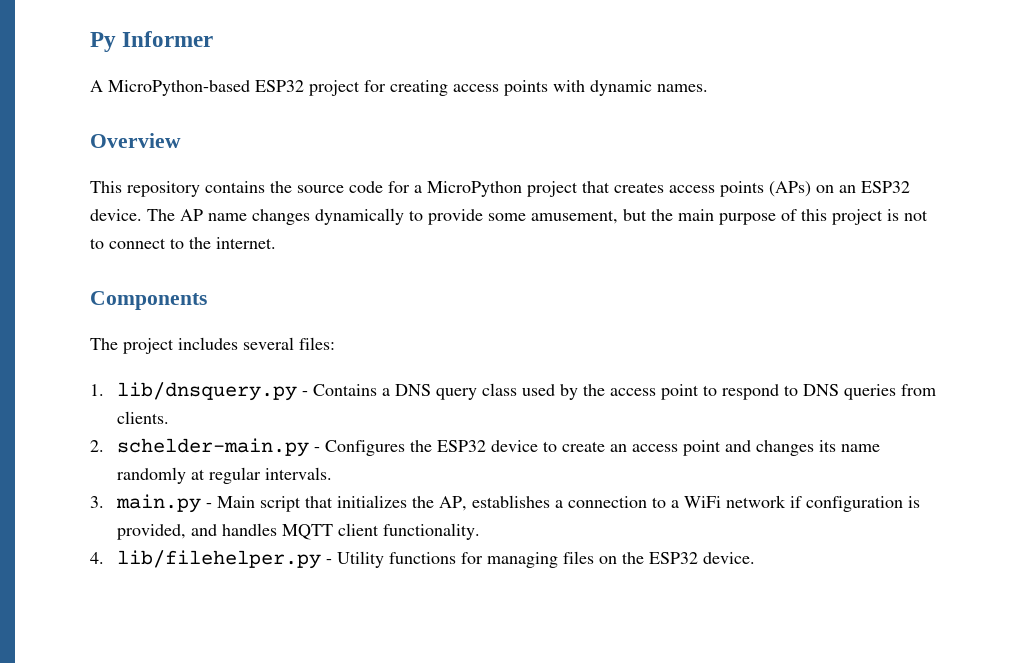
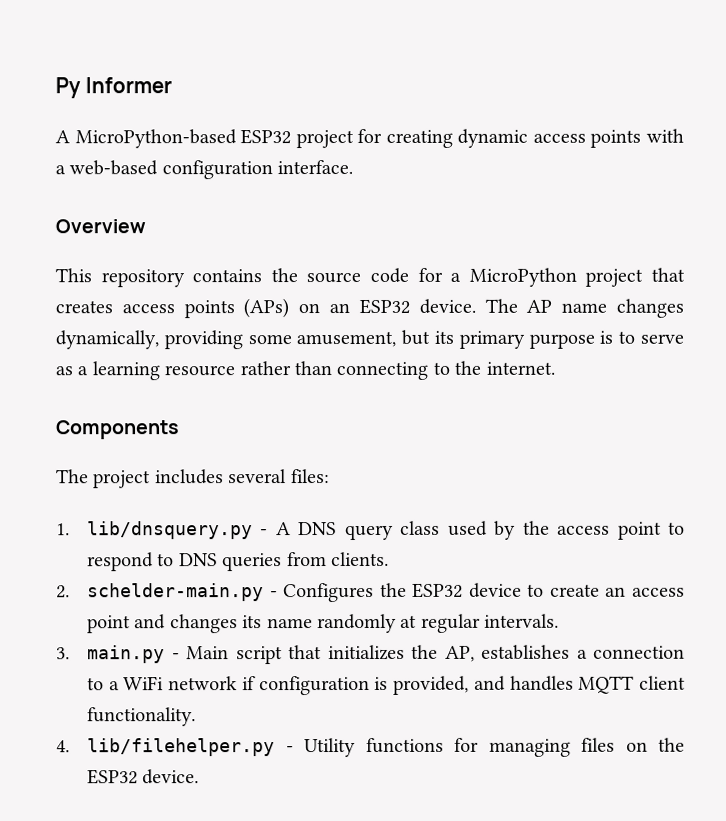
- A MicroPython-based ESP32 project for creating access points with dynamic names.
+ A MicroPython-based ESP32 project for creating dynamic access points with a web-based configuration interface.
- The AP name changes dynamically to provide some amusement, but the main purpose of this project is not to connect to the internet.
+ The AP name changes dynamically, providing some amusement, but its primary purpose is to serve as a learning resource rather than connecting to the internet.
- 1. lib/dnsquery.py - Contains a DNS query class used by the access point to respond to DNS queries from clients.
+ 1. lib/dnsquery.py - A DNS query class used by the access point to respond to DNS queries from clients.

